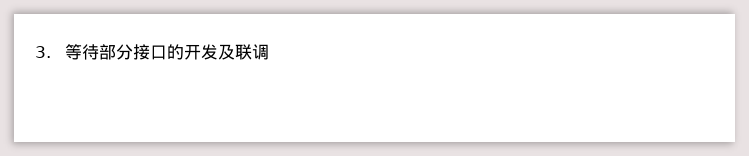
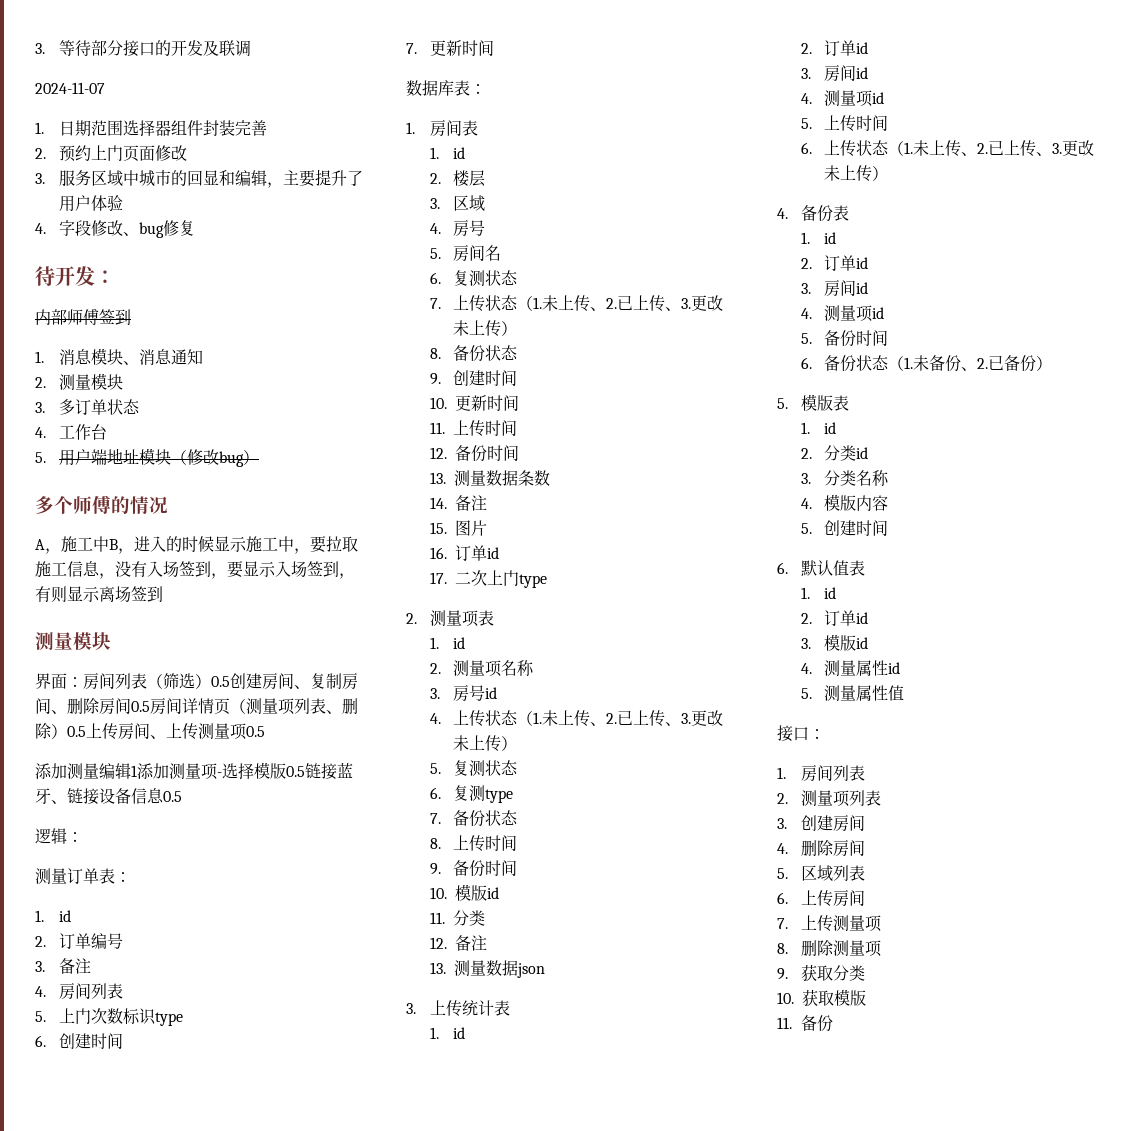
+ 2024-11-07
+ 1.日期范围选择器组件封装完善
+ 2.预约上门页面修改
+ 3.服务区域中城市的回显和编辑，主要提升了用户体验
+ 4.字段修改、bug修复
+ 待开发：
+ 内部师傅签到
+ 1.消息模块、消息通知
+ 2.测量模块
+ 3.多订单状态
+ 4.工作台
+ 5.用户端地址模块（修改bug）
+ 多个师傅的情况
+ A，施工中B，进入的时候显示施工中，要拉取施工信息，没有入场签到，要显示入场签到，有则显示离场签到
+ 测量模块
+ 界面：房间列表（筛选）0.5创建房间、复制房间、删除房间0.5房间详情页（测量项列表、删除）0.5上传房间、上传测量项0.5
+ 添加测量编辑1添加测量项-选择模版0.5链接蓝牙、链接设备信息0.5
+ 逻辑：
+ 测量订单表：
+ 1. id
+ 2.订单编号
+ 3.备注
+ 4.房间列表
+ 5.上门次数标识type
+ 6.创建时间
+ 7.更新时间
+ 数据库表：
+ 1.房间表
+ 1. id
+ 2.楼层
+ 3.区域
+ 4.房号
+ 5.房间名
+ 6.复测状态
+ 7.上传状态（1.未上传、2.已上传、3.更改未上传）
+ 8.备份状态
+ 9.创建时间
+ 10.更新时间
+ 11.上传时间
+ 12.备份时间
+ 13.测量数据条数
+ 14.备注
+ 15.图片
+ 16.订单id
+ 17.二次上门type
+ 2.测量项表
+ 1. id
+ 2.测量项名称
+ 3.房号id
+ 4.上传状态（1.未上传、2.已上传、3.更改未上传）
+ 5.复测状态
+ 6.复测type
+ 7.备份状态
+ 8.上传时间
+ 9.备份时间
+ 10.模版id
+ 11.分类
+ 12.备注
+ 13.测量数据json
+ 3.上传统计表
+ 1. id
+ 2.订单id
+ 3.房间id
+ 4.测量项id
+ 5.上传时间
+ 6.上传状态（1.未上传、2.已上传、3.更改未上传）
+ 4.备份表
+ 1. id
+ 2.订单id
+ 3.房间id
+ 4.测量项id
+ 5.备份时间
+ 6.备份状态（1.未备份、2.已备份）
+ 5.模版表
+ 1. id
+ 2.分类id
+ 3.分类名称
+ 4.模版内容
+ 5.创建时间
+ 6.默认值表
+ 1. id
+ 2.订单id
+ 3.模版id
+ 4.测量属性id
+ 5.测量属性值
+ 接口：
+ 1.房间列表
+ 2.测量项列表
+ 3.创建房间
+ 4.删除房间
+ 5.区域列表
+ 6.上传房间
+ 7.上传测量项
+ 8.删除测量项
+ 9.获取分类
+ 10.获取模版
+ 11.备份

